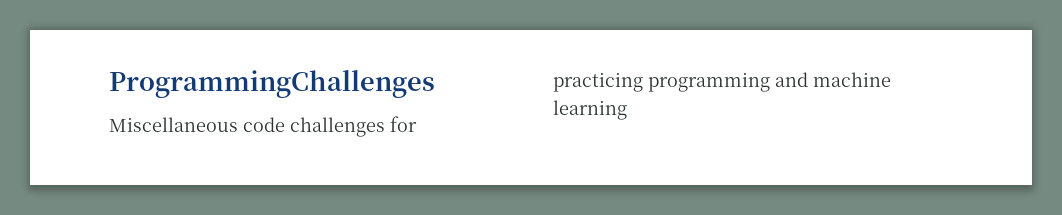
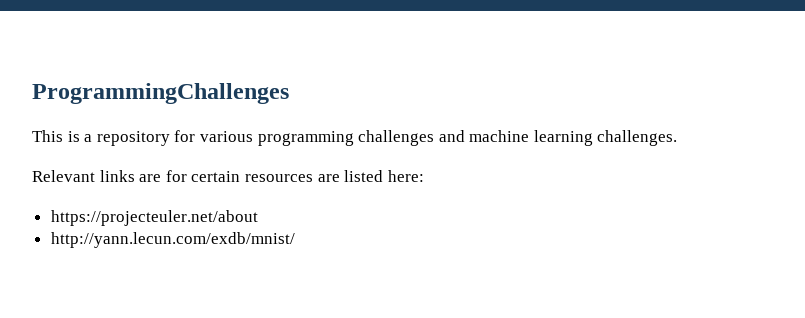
- Miscellaneous code challenges for practicing programming and machine learning
+ This is a repository for various programming challenges and machine learning challenges.
+ Relevant links are for certain resources are listed here:
+ https://projecteuler.net/about
+ http://yann.lecun.com/exdb/mnist/

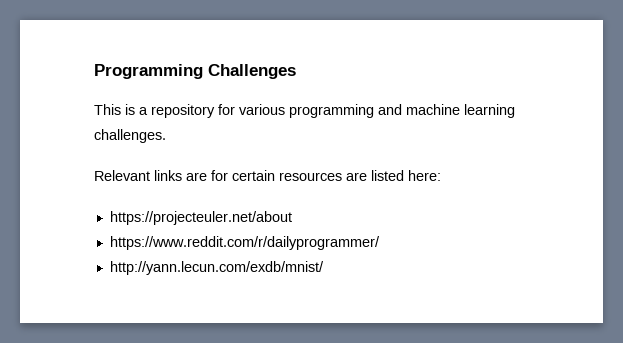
- ProgrammingChallenges
+ Programming Challenges
- This is a repository for various programming challenges and machine learning challenges.
+ This is a repository for various programming and machine learning challenges.
+ https://www.reddit.com/r/dailyprogrammer/

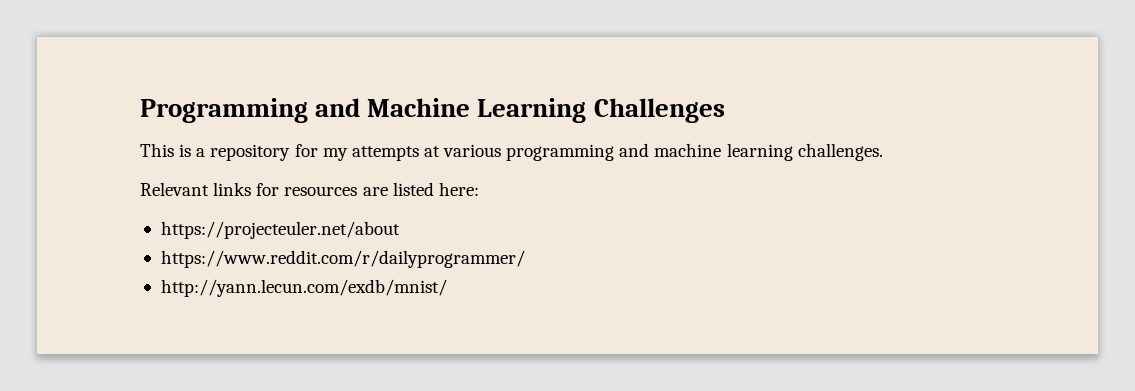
- Programming Challenges
+ Programming and Machine Learning Challenges
- This is a repository for various programming and machine learning challenges.
+ This is a repository for my attempts at various programming and machine learning challenges.
- Relevant links are for certain resources are listed here:
+ Relevant links for resources are listed here:

